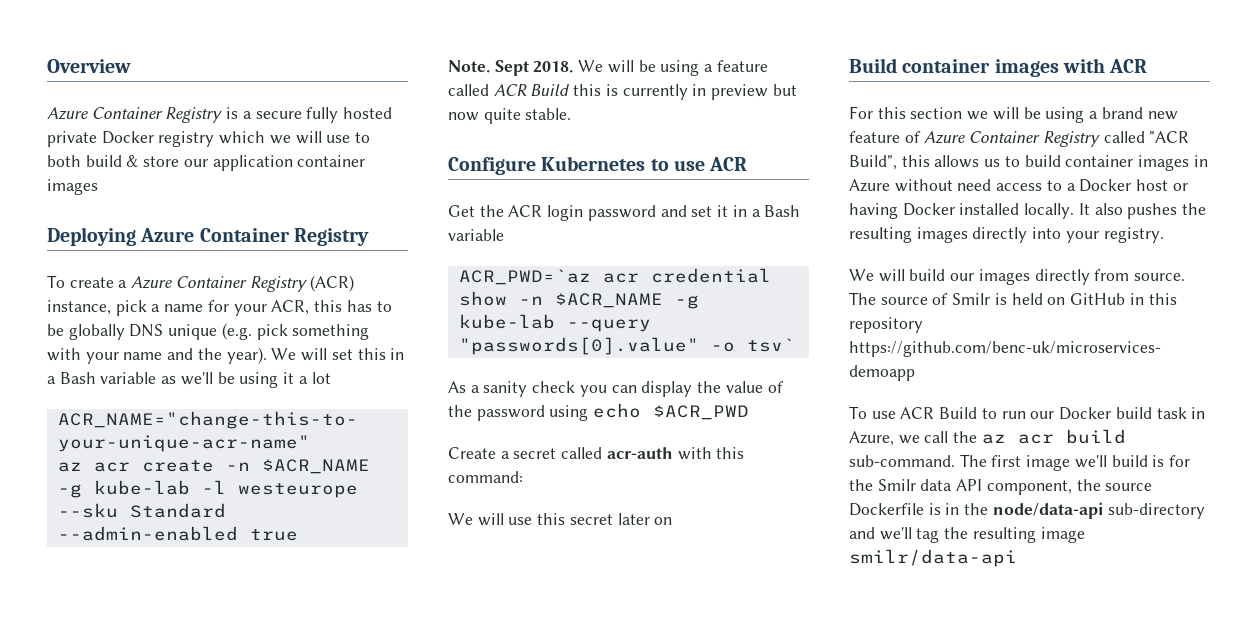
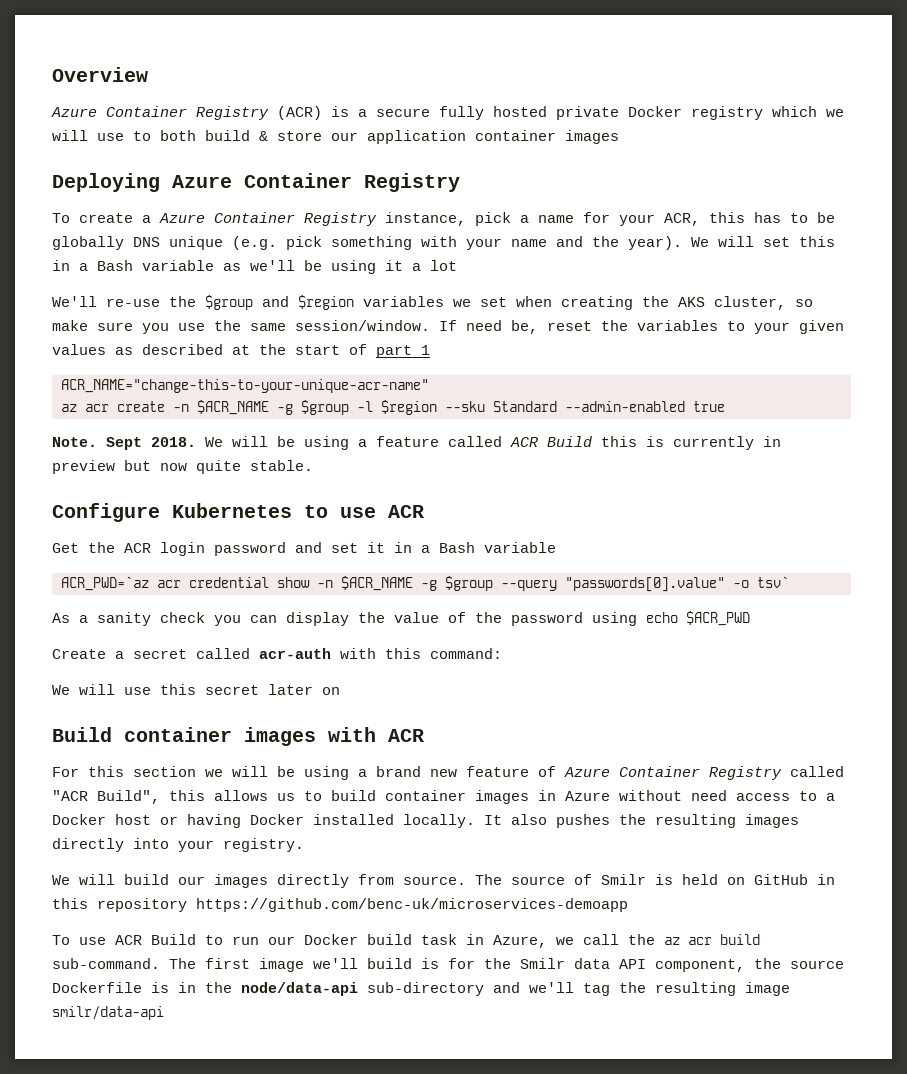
- Azure Container Registry is a secure fully hosted private Docker registry which we will use to both build & store our application container images
+ Azure Container Registry (ACR) is a secure fully hosted private Docker registry which we will use to both build & store our application container images
- To create a Azure Container Registry (ACR) instance, pick a name for your ACR, this has to be globally DNS unique (e.g. pick something with your name and the year).
+ To create a Azure Container Registry instance, pick a name for your ACR, this has to be globally DNS unique (e.g. pick something with your name and the year).
+ We'll re-use the $group and $region variables we set when creating the AKS cluster, so make sure you use the same session/window. If need be, reset the variables to your given values as described at the start of part 1
- az acr create -n $ACR_NAME -g kube-lab -l westeurope --sku Standard --admin-enabled true
+ az acr create -n $ACR_NAME -g $group -l $region --sku Standard --admin-enabled true
- ACR_PWD=`az acr credential show -n $ACR_NAME -g kube-lab --query "passwords[0].value" -o tsv`
+ ACR_PWD=`az acr credential show -n $ACR_NAME -g $group --query "passwords[0].value" -o tsv`

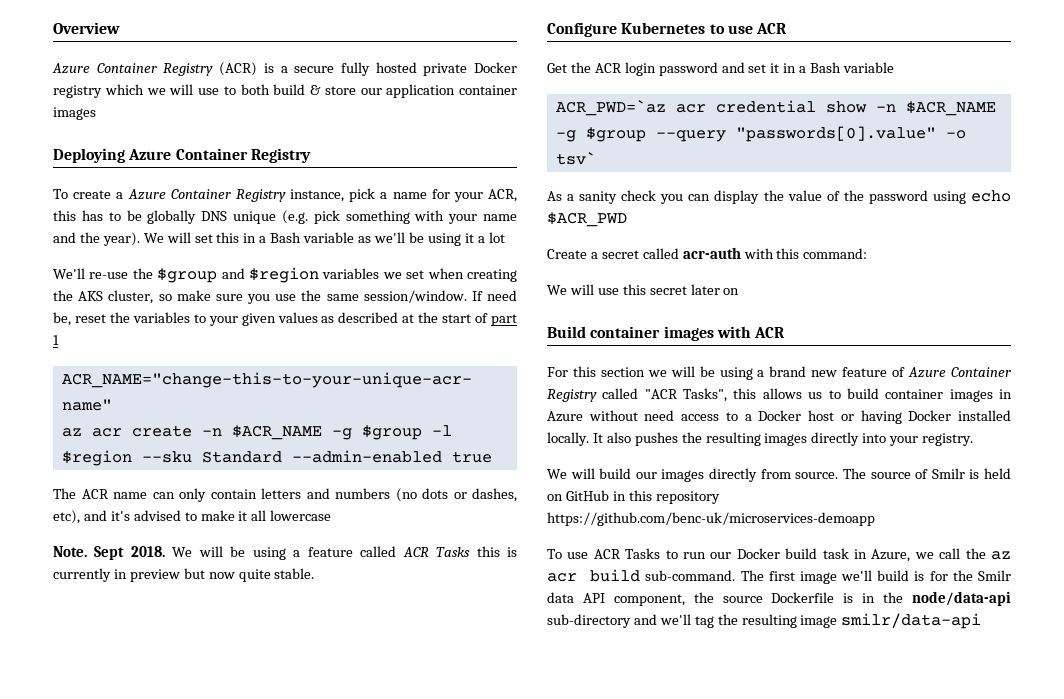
+ The ACR name can only contain letters and numbers (no dots or dashes, etc), and it's advised to make it all lowercase
- We will be using a feature called ACR Build this is currently in preview but now quite stable.
+ We will be using a feature called ACR Tasks this is currently in preview but now quite stable.
- For this section we will be using a brand new feature of Azure Container Registry called "ACR Build", this allows us to build container images in Azure without need access to a Docker host or having Docker installed locally.
+ For this section we will be using a brand new feature of Azure Container Registry called "ACR Tasks", this allows us to build container images in Azure without need access to a Docker host or having Docker installed locally.
- To use ACR Build to run our Docker build task in Azure, we call the az acr build sub-command.
+ To use ACR Tasks to run our Docker build task in Azure, we call the az acr build sub-command.

